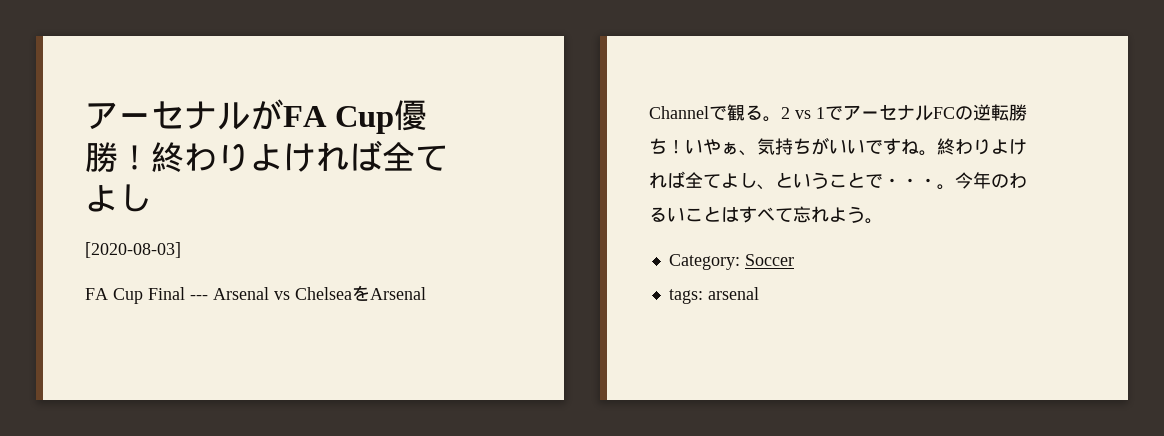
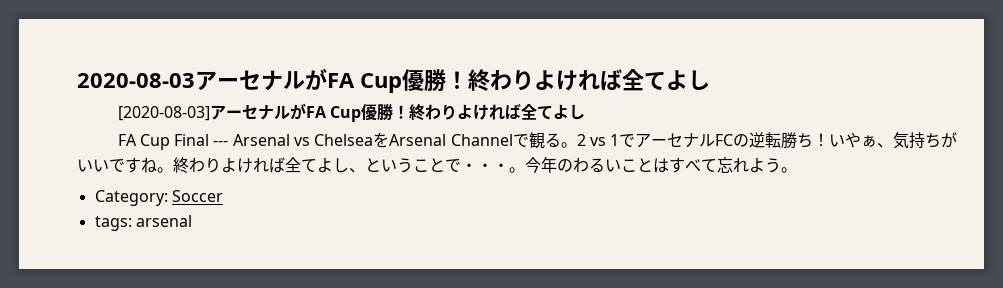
- アーセナルがFA Cup優勝！
+ 2020-08-03アーセナルがFA Cup優勝！
- [2020-08-03]
+ [2020-08-03]アーセナルがFA Cup優勝！終わりよければ全てよし

